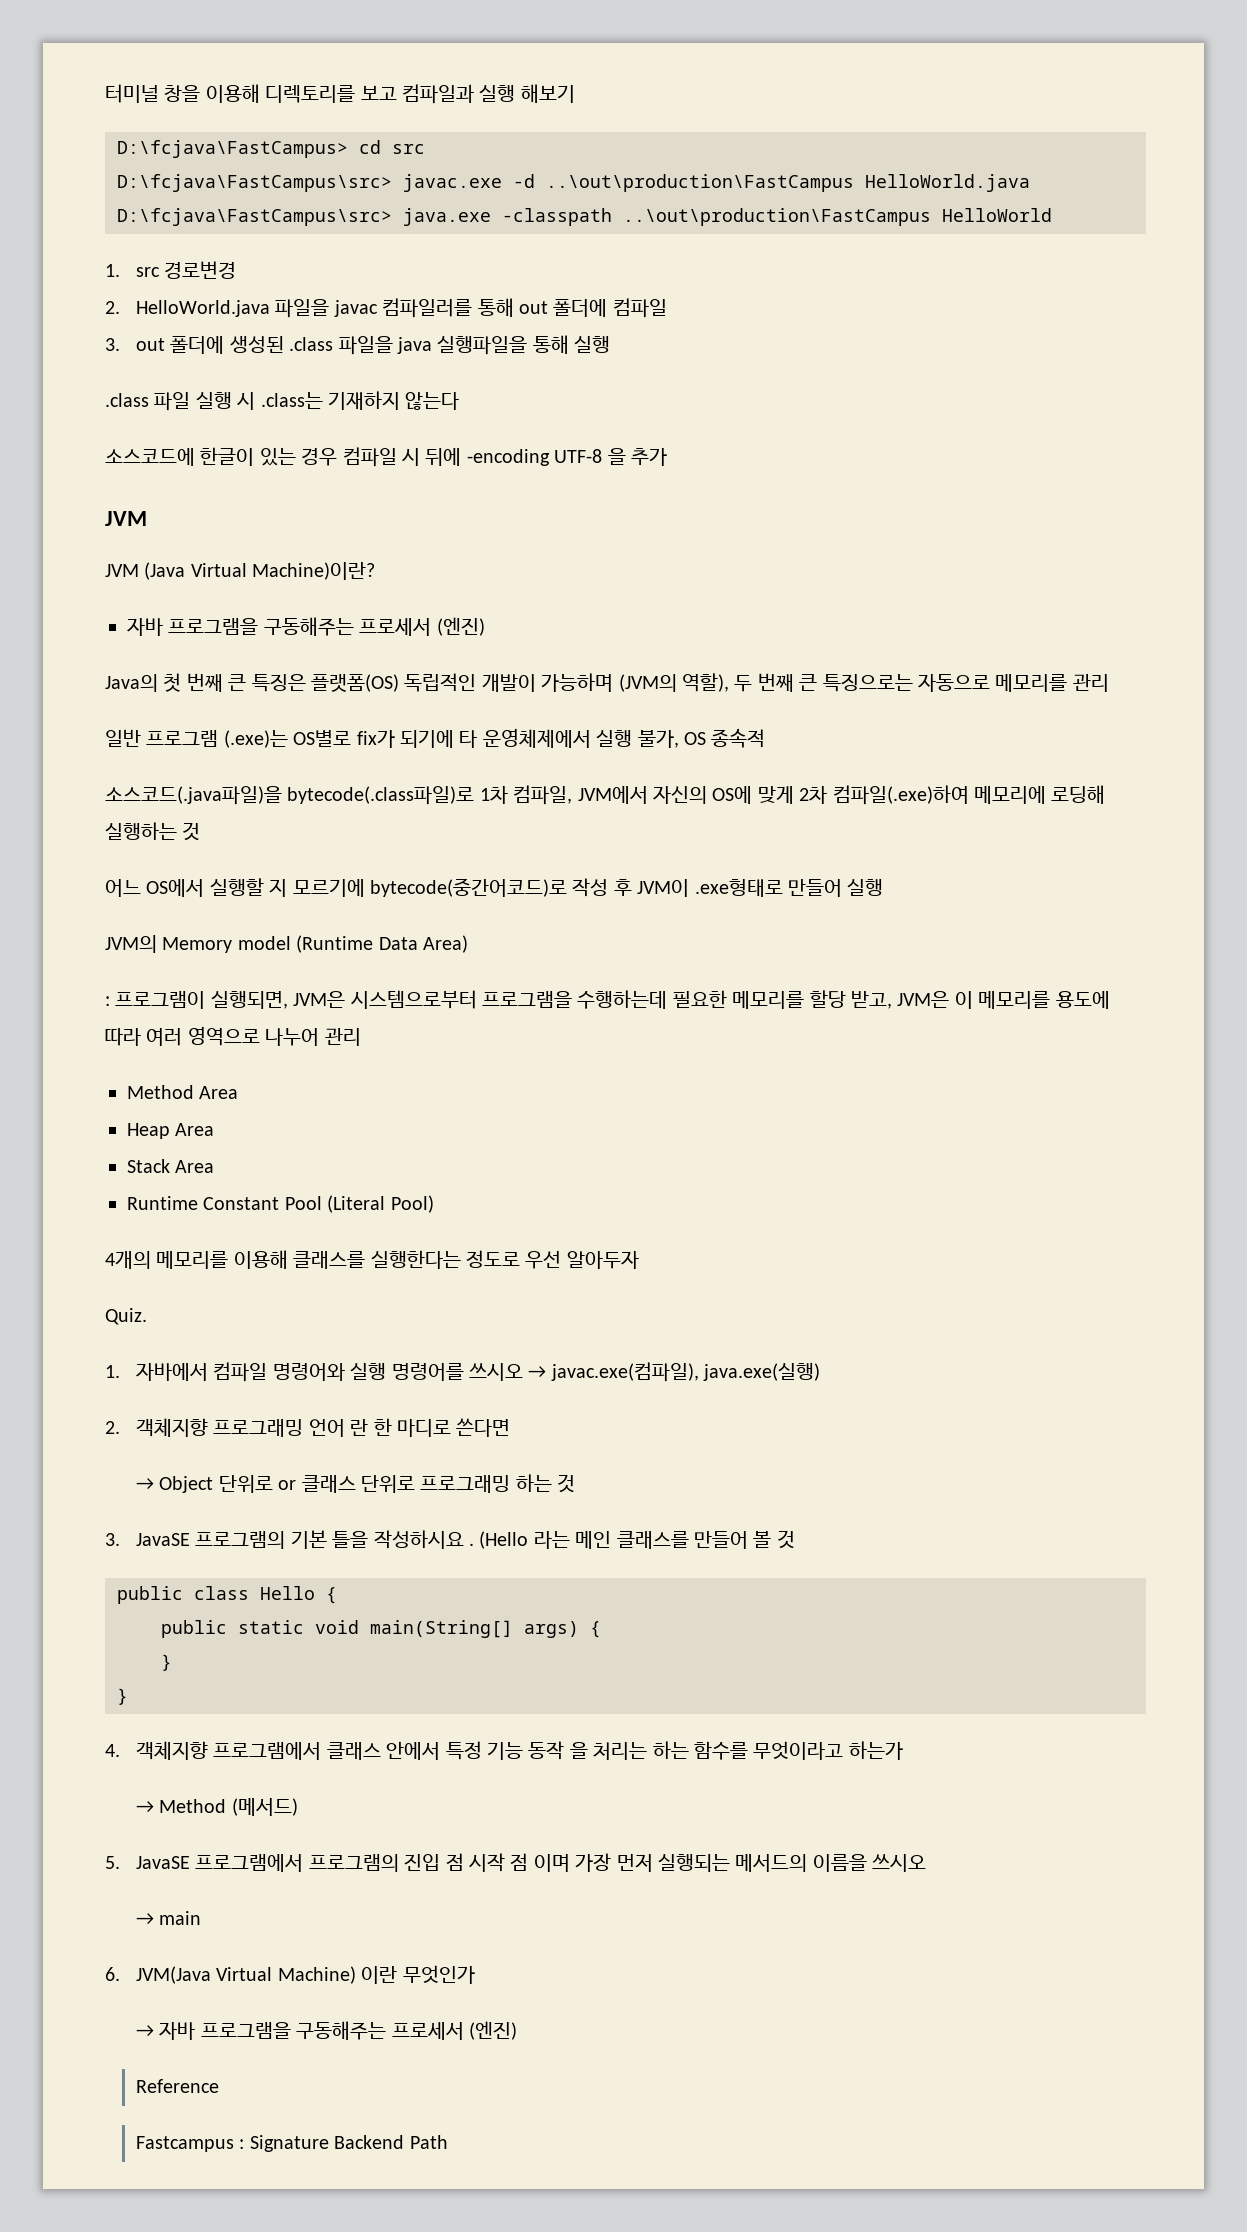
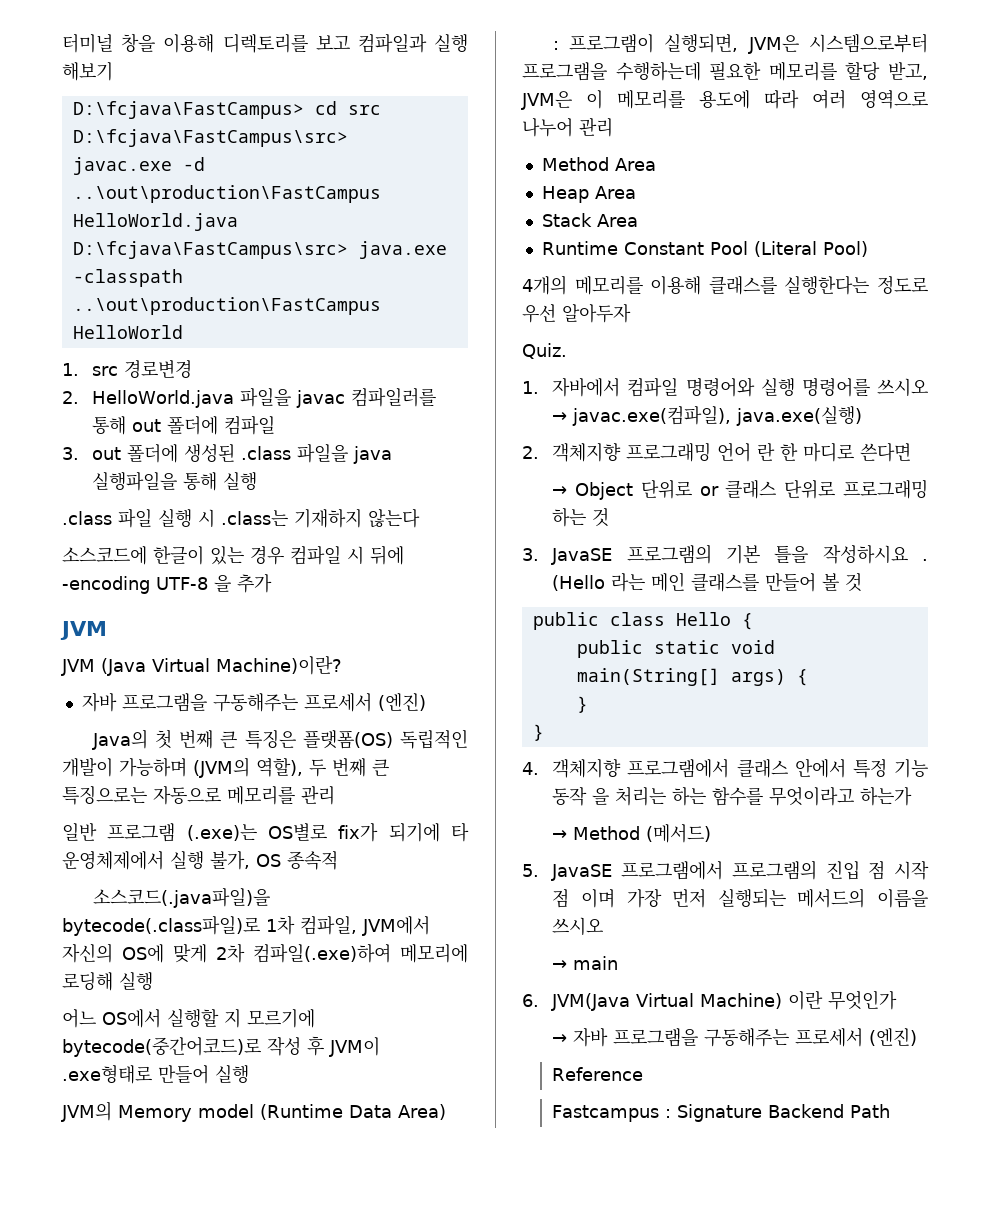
- 소스코드(.java파일)을 bytecode(.class파일)로 1차 컴파일, JVM에서 자신의 OS에 맞게 2차 컴파일(.exe)하여 메모리에 로딩해 실행하는 것
+ 소스코드(.java파일)을 bytecode(.class파일)로 1차 컴파일, JVM에서 자신의 OS에 맞게 2차 컴파일(.exe)하여 메모리에 로딩해 실행

